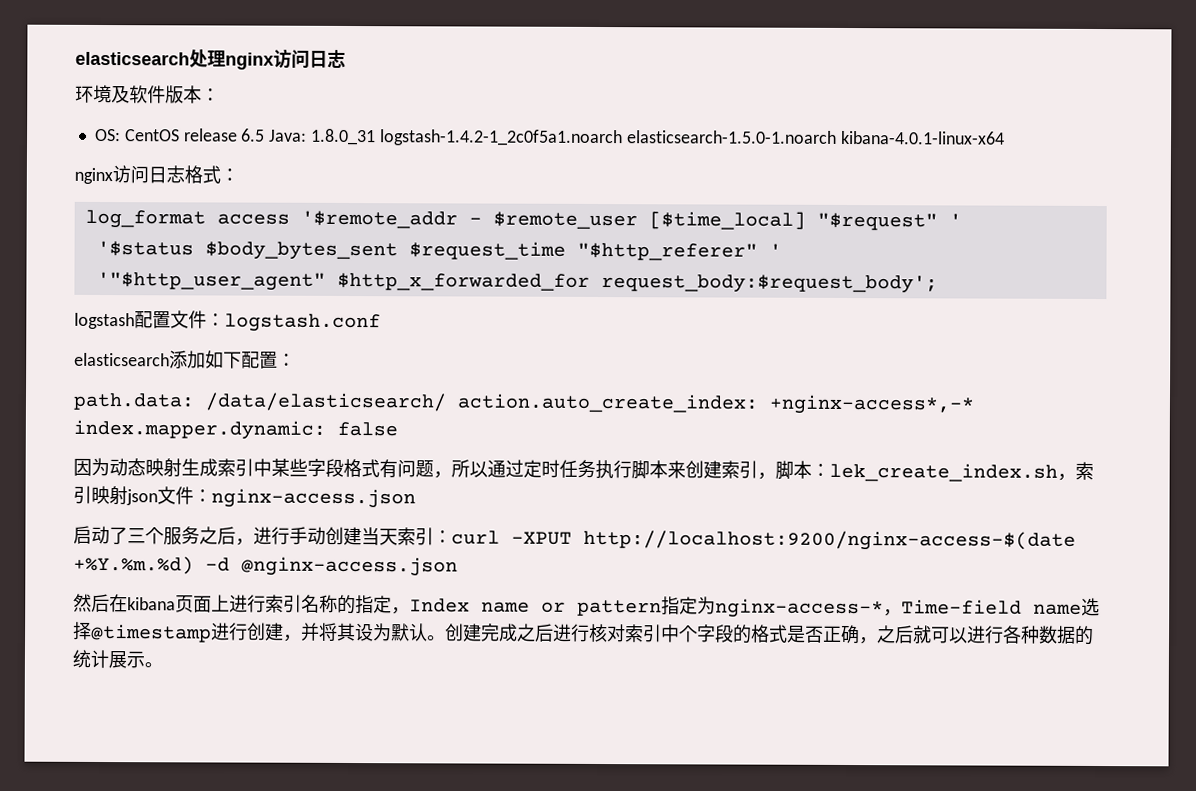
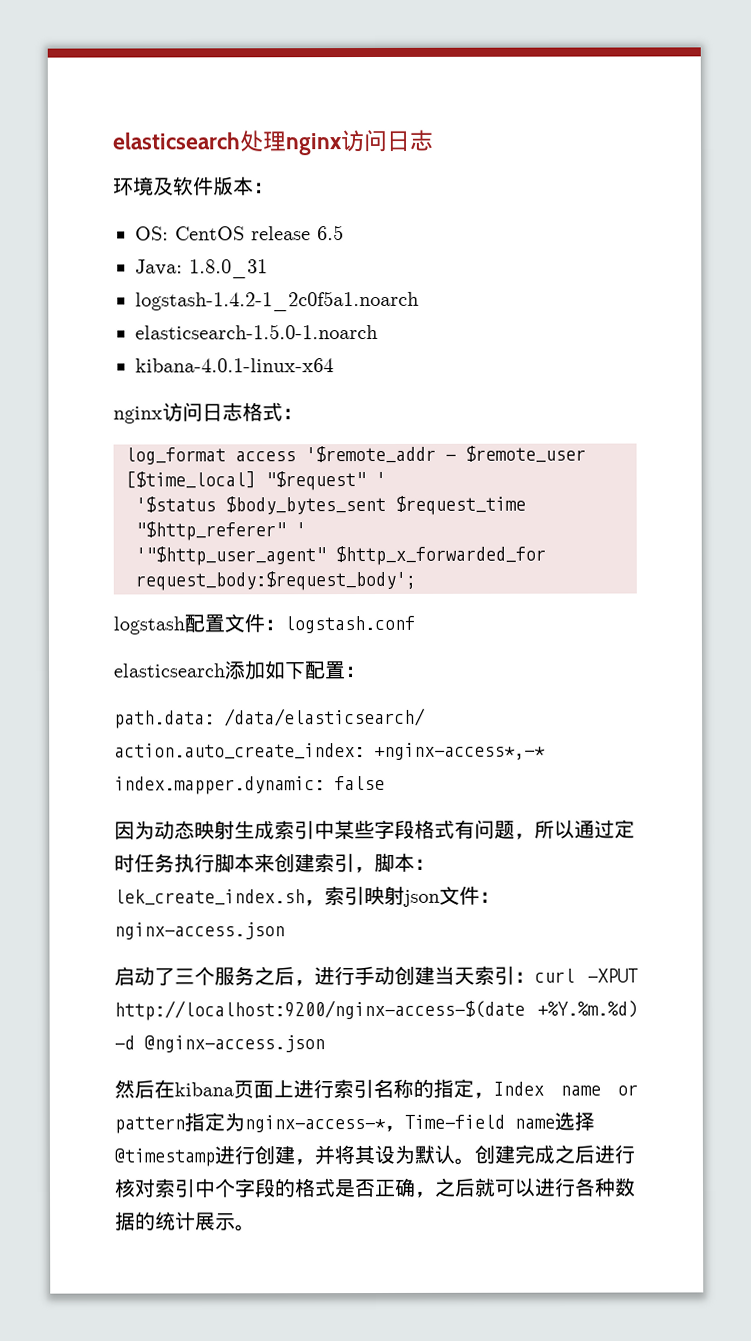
- OS: CentOS release 6.5 Java: 1.8.0_31 logstash-1.4.2-1_2c0f5a1.noarch elasticsearch-1.5.0-1.noarch kibana-4.0.1-linux-x64
+ OS: CentOS release 6.5
+ Java: 1.8.0_31
+ logstash-1.4.2-1_2c0f5a1.noarch
+ elasticsearch-1.5.0-1.noarch
+ kibana-4.0.1-linux-x64

